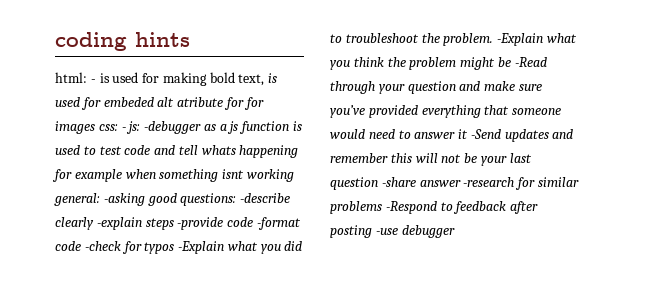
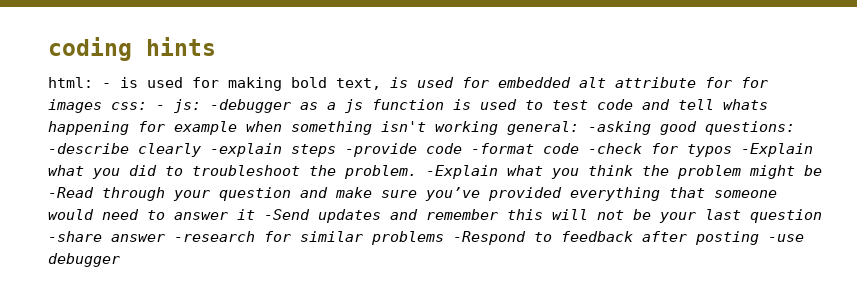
- html: - is used for making bold text, is used for embeded alt atribute for for images css: - js: -debugger as a js function is used to test code and tell whats happening for example when something isnt working general: -asking good questions: -describe clearly -explain steps -provide code -format code -check for typos -Explain what you did to troubleshoot the problem.
+ html: - is used for making bold text, is used for embedded alt attribute for for images css: - js: -debugger as a js function is used to test code and tell whats happening for example when something isn't working general: -asking good questions: -describe clearly -explain steps -provide code -format code -check for typos -Explain what you did to troubleshoot the problem.

